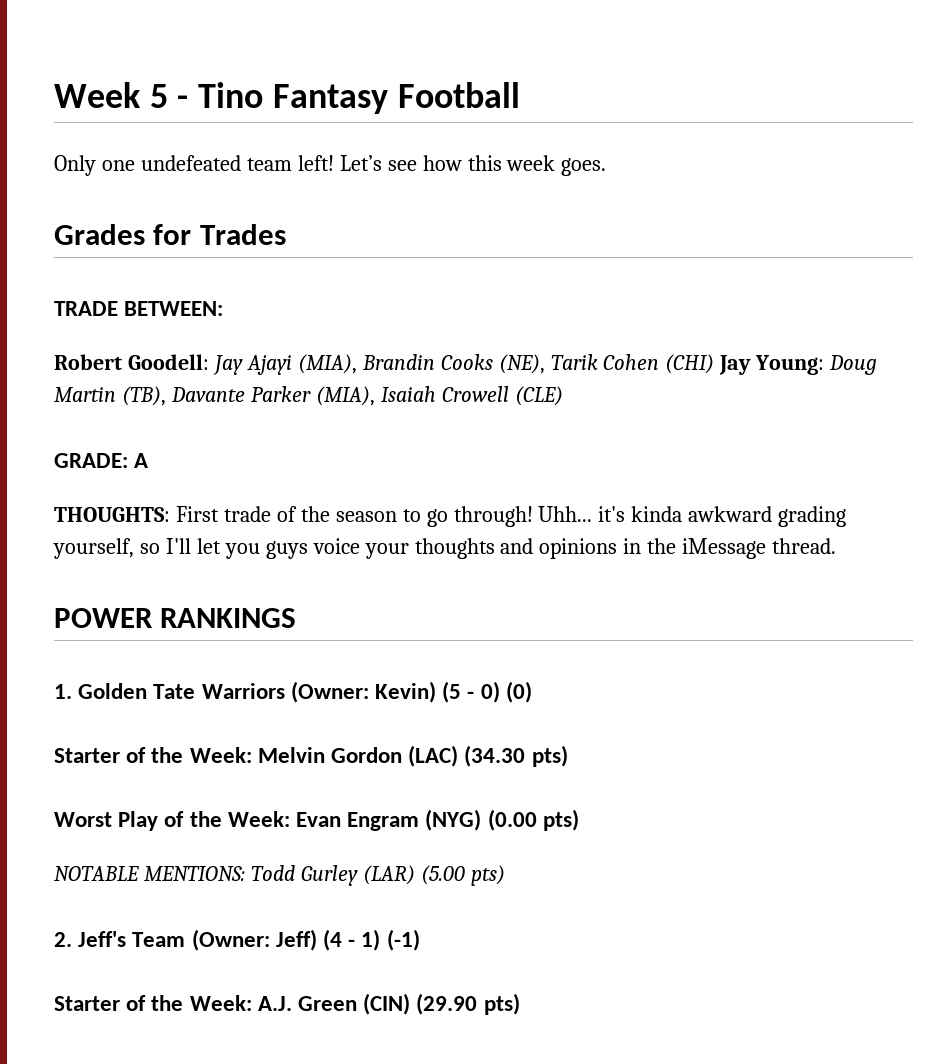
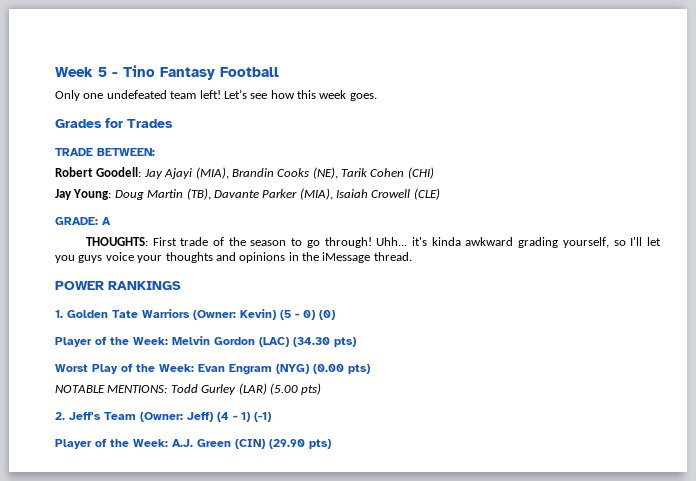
- Robert Goodell: Jay Ajayi (MIA), Brandin Cooks (NE), Tarik Cohen (CHI) Jay Young: Doug Martin (TB), Davante Parker (MIA), Isaiah Crowell (CLE)
+ Robert Goodell: Jay Ajayi (MIA), Brandin Cooks (NE), Tarik Cohen (CHI)
+ Jay Young: Doug Martin (TB), Davante Parker (MIA), Isaiah Crowell (CLE)
- Starter of the Week: Melvin Gordon (LAC) (34.30 pts)
+ Player of the Week: Melvin Gordon (LAC) (34.30 pts)
- Starter of the Week: A.J. Green (CIN) (29.90 pts)
+ Player of the Week: A.J. Green (CIN) (29.90 pts)

